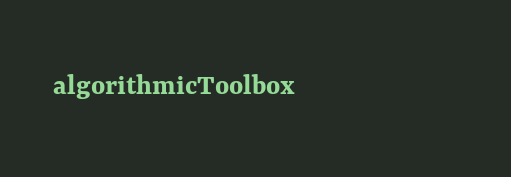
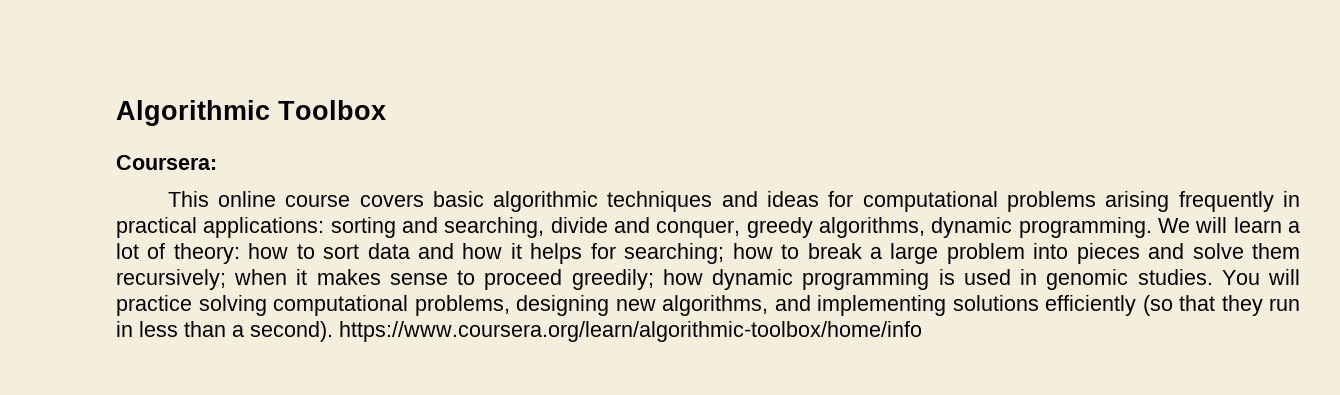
- algorithmicToolbox
+ Algorithmic Toolbox
+ Coursera:
+ This online course covers basic algorithmic techniques and ideas for computational problems arising frequently in practical applications: sorting and searching, divide and conquer, greedy algorithms, dynamic programming. We will learn a lot of theory: how to sort data and how it helps for searching; how to break a large problem into pieces and solve them recursively; when it makes sense to proceed greedily; how dynamic programming is used in genomic studies. You will practice solving computational problems, designing new algorithms, and implementing solutions efficiently (so that they run in less than a second). https://www.coursera.org/learn/algorithmic-toolbox/home/info

